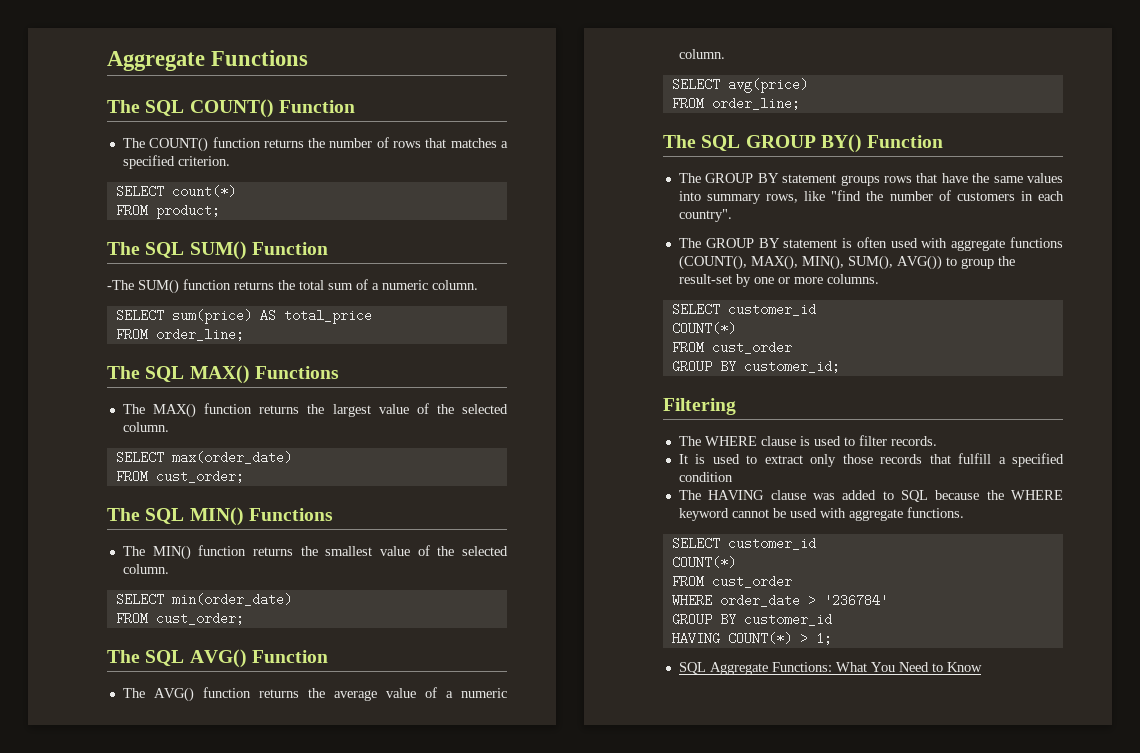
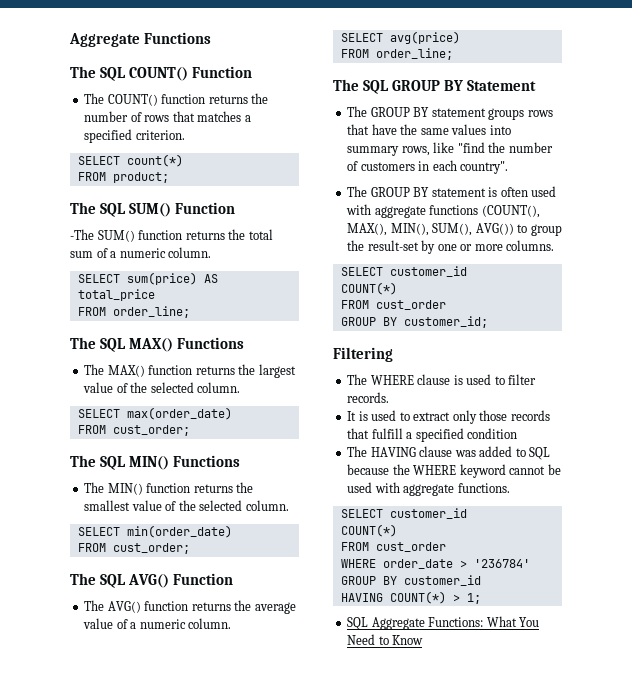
- The SQL GROUP BY() Function
+ The SQL GROUP BY Statement

